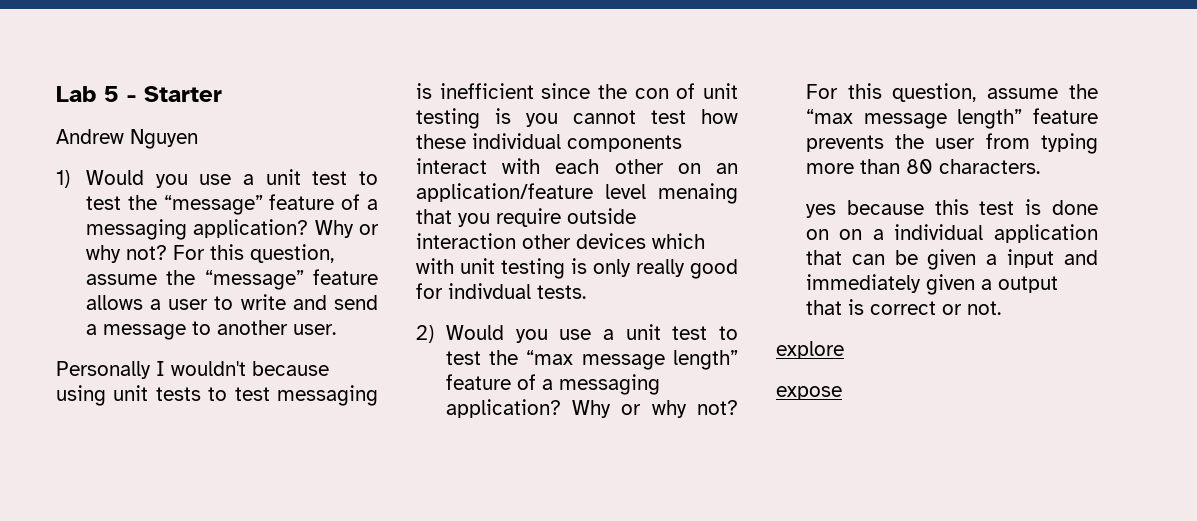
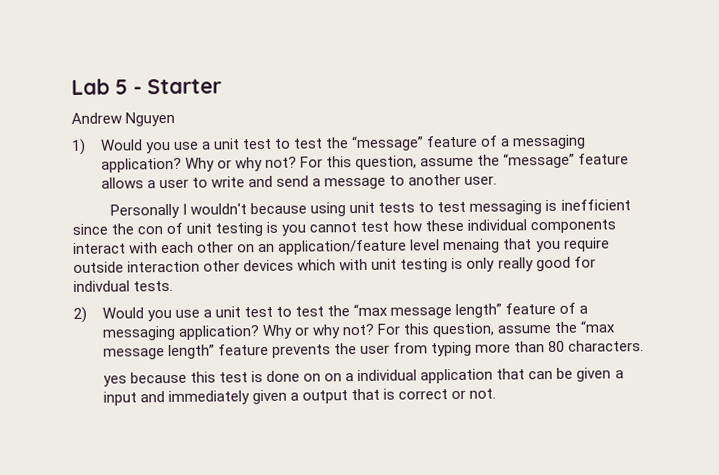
- explore
- expose

